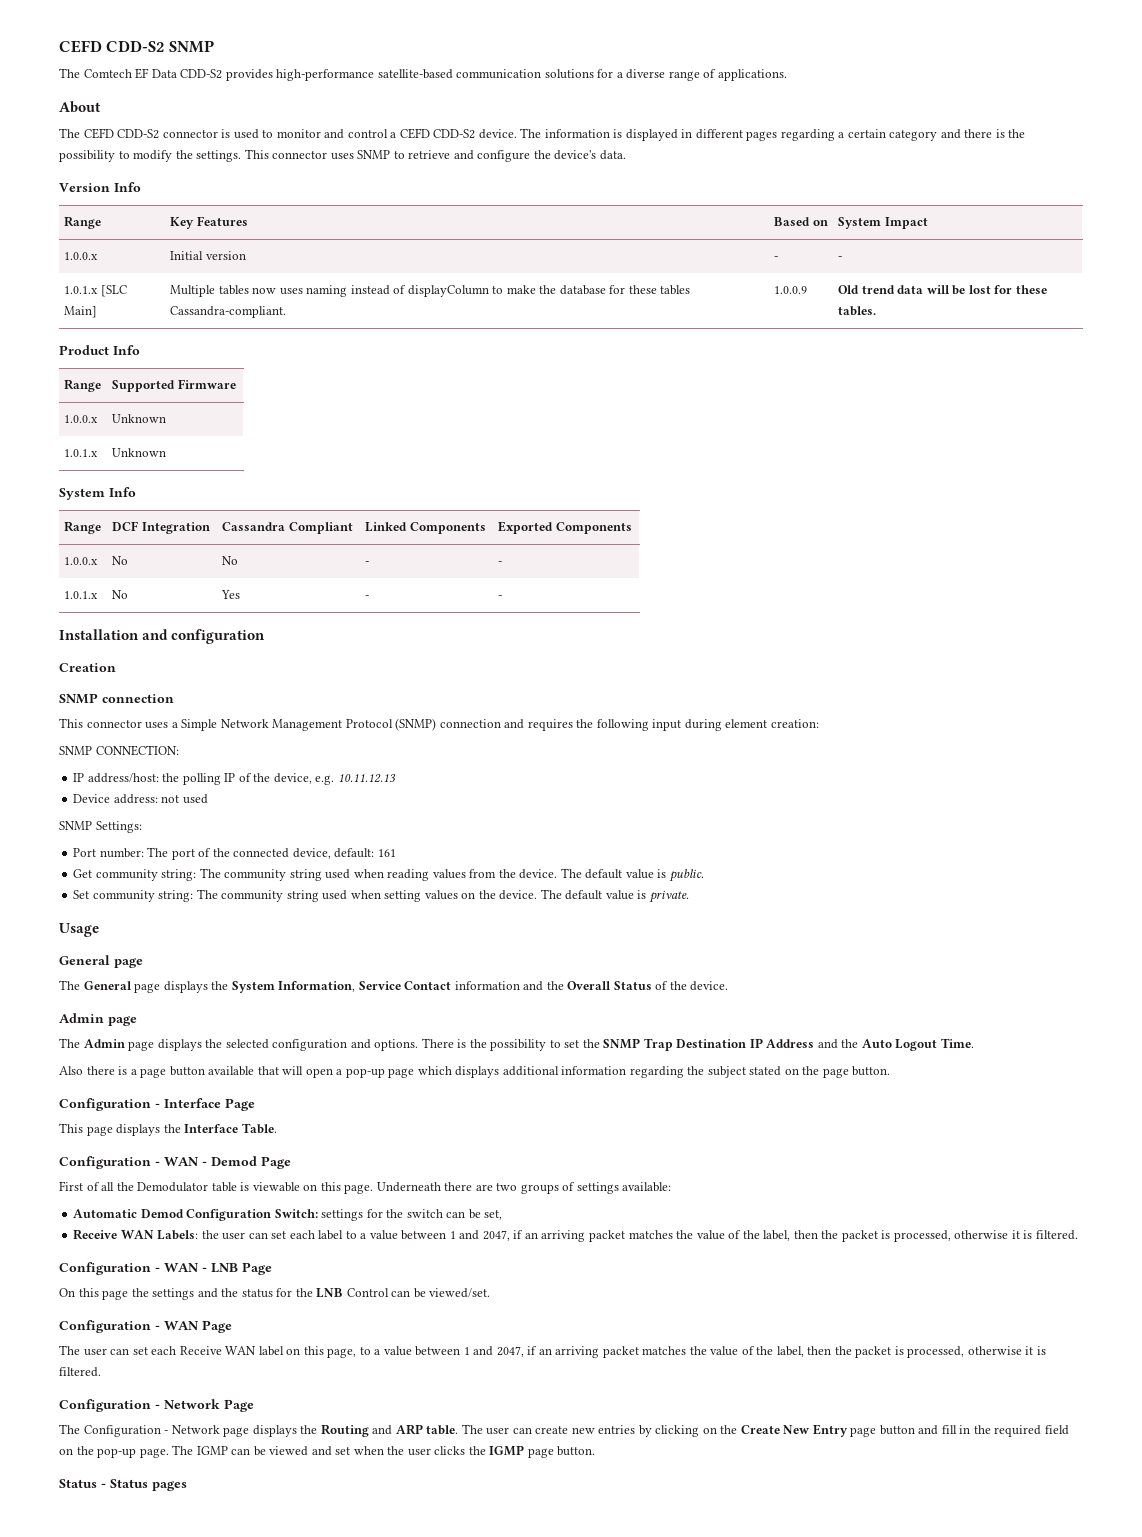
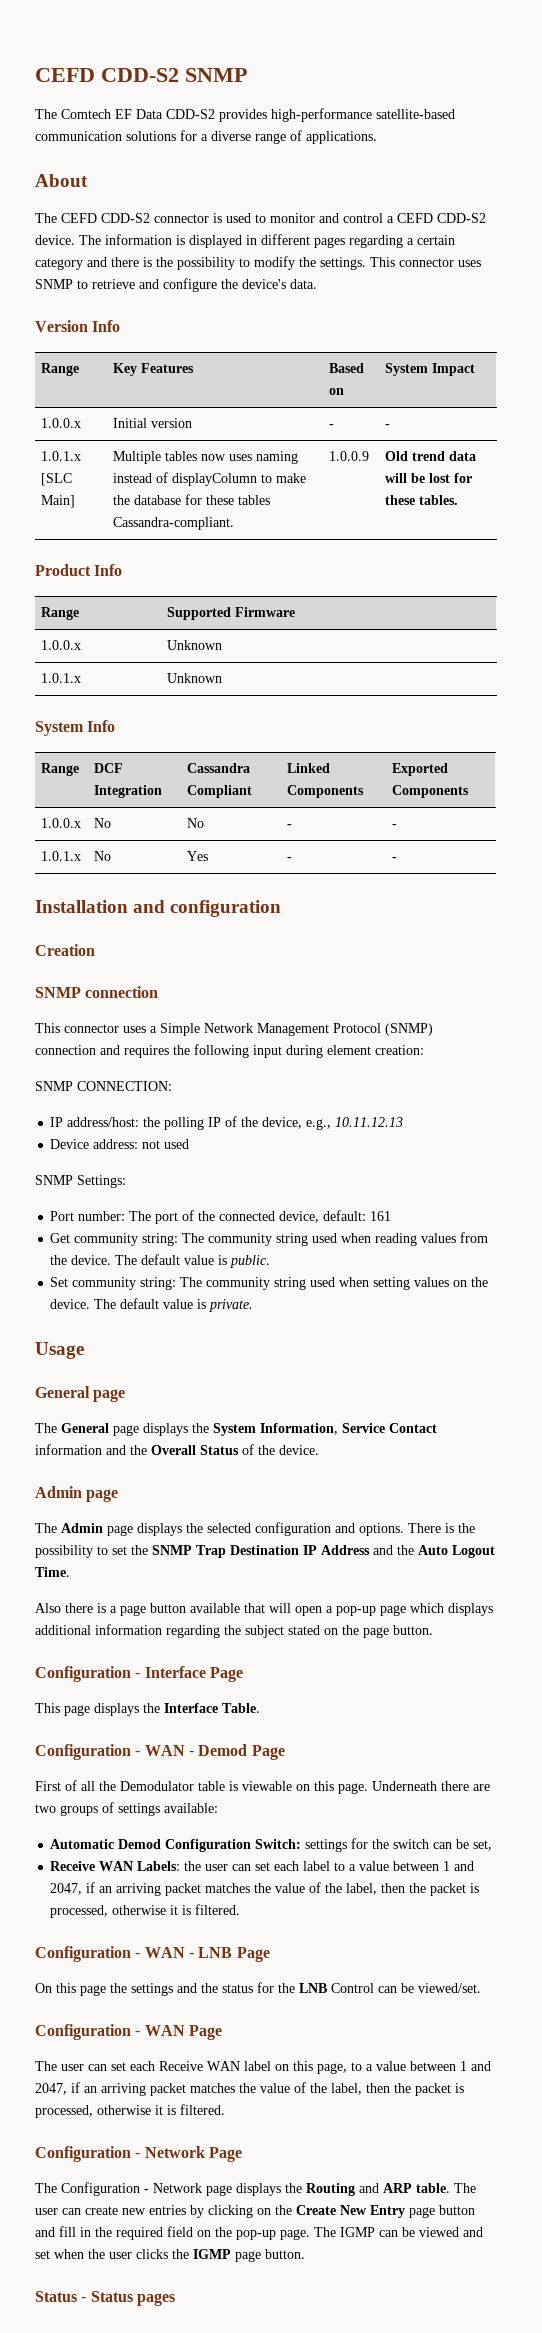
- IP address/host: the polling IP of the device, e.g. 10.11.12.13
+ IP address/host: the polling IP of the device, e.g., 10.11.12.13

